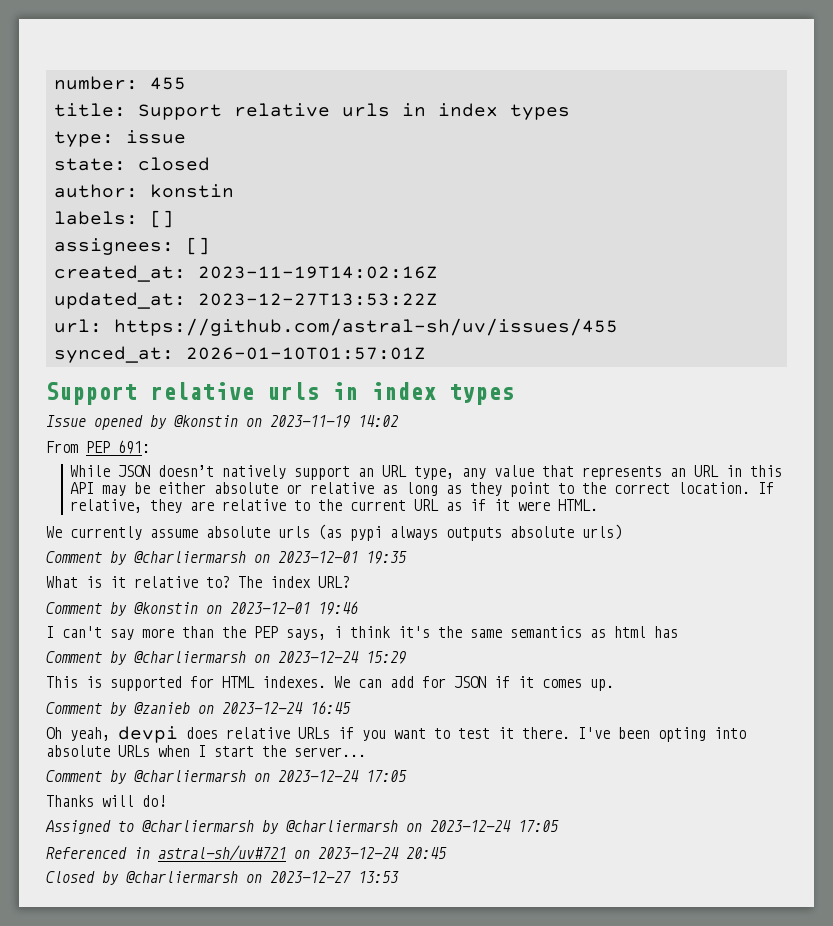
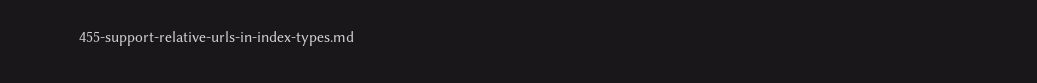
- number: 455
- title: Support relative urls in index types
- type: issue
- state: closed
- author: konstin
- labels: []
- assignees: []
- created_at: 2023-11-19T14:02:16Z
- updated_at: 2023-12-27T13:53:22Z
- url: https://github.com/astral-sh/uv/issues/455
- synced_at: 2026-01-10T01:57:01Z
- Support relative urls in index types
- Issue opened by @konstin on 2023-11-19 14:02
- From PEP 691:
- While JSON doesn’t natively support an URL type, any value that represents an URL in this API may be either absolute or relative as long as they point to the correct location. If relative, they are relative to the current URL as if it were HTML.
- We currently assume absolute urls (as pypi always outputs absolute urls)
- Comment by @charliermarsh on 2023-12-01 19:35
- What is it relative to? The index URL?
- Comment by @konstin on 2023-12-01 19:46
- I can't say more than the PEP says, i think it's the same semantics as html has
- Comment by @charliermarsh on 2023-12-24 15:29
- This is supported for HTML indexes. We can add for JSON if it comes up.
- Comment by @zanieb on 2023-12-24 16:45
- Oh yeah, devpi does relative URLs if you want to test it there. I've been opting into absolute URLs when I start the server...
- Comment by @charliermarsh on 2023-12-24 17:05
- Thanks will do!
- Assigned to @charliermarsh by @charliermarsh on 2023-12-24 17:05
- Referenced in astral-sh/uv#721 on 2023-12-24 20:45
- Closed by @charliermarsh on 2023-12-27 13:53
+ 455-support-relative-urls-in-index-types.md

